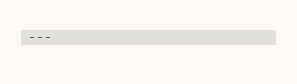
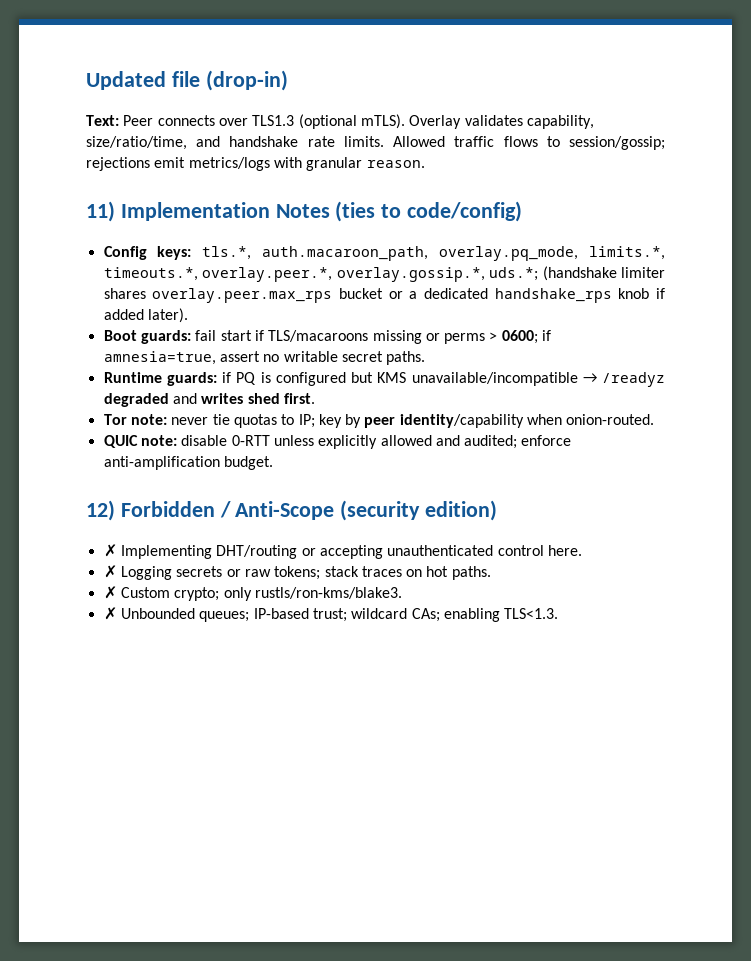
- ---
+ Updated file (drop-in)
+ Text: Peer connects over TLS1.3 (optional mTLS). Overlay validates capability, size/ratio/time, and handshake rate limits. Allowed traffic flows to session/gossip; rejections emit metrics/logs with granular reason.
+ 11) Implementation Notes (ties to code/config)
+ Config keys: tls.*, auth.macaroon_path, overlay.pq_mode, limits.*, timeouts.*, overlay.peer.*, overlay.gossip.*, uds.*; (handshake limiter shares overlay.peer.max_rps bucket or a dedicated handshake_rps knob if added later).
+ Boot guards: fail start if TLS/macaroons missing or perms > 0600; if amnesia=true, assert no writable secret paths.
+ Runtime guards: if PQ is configured but KMS unavailable/incompatible → /readyz degraded and writes shed first.
+ Tor note: never tie quotas to IP; key by peer identity/capability when onion-routed.
+ QUIC note: disable 0-RTT unless explicitly allowed and audited; enforce anti-amplification budget.
+ 12) Forbidden / Anti-Scope (security edition)
+ ✗ Implementing DHT/routing or accepting unauthenticated control here.
+ ✗ Logging secrets or raw tokens; stack traces on hot paths.
+ ✗ Custom crypto; only rustls/ron-kms/blake3.
+ ✗ Unbounded queues; IP-based trust; wildcard CAs; enabling TLS<1.3.

